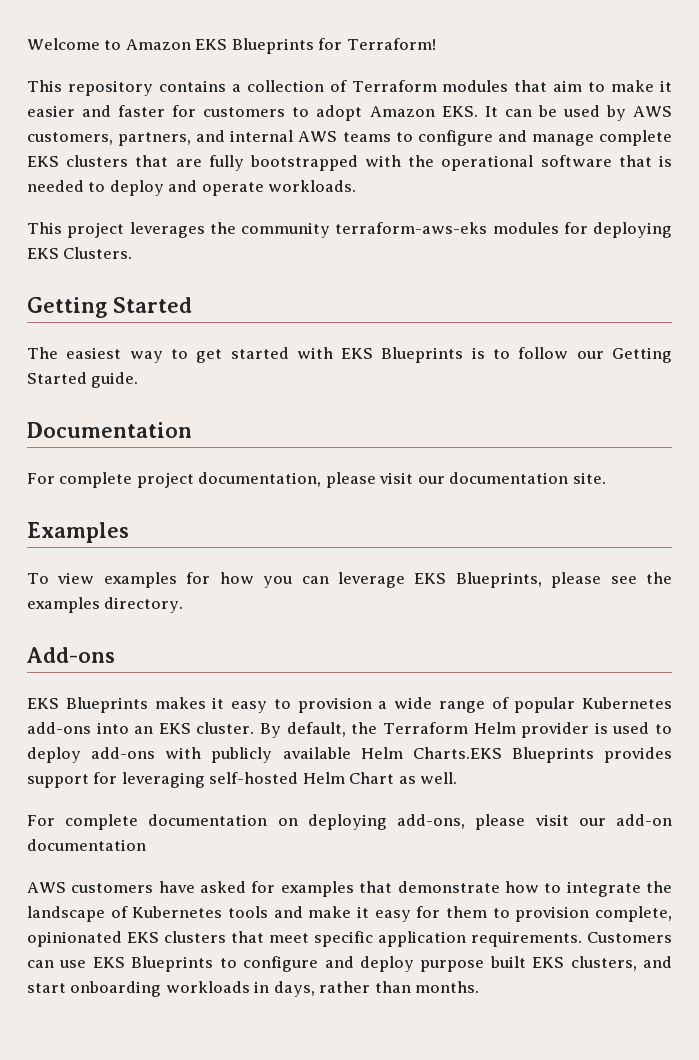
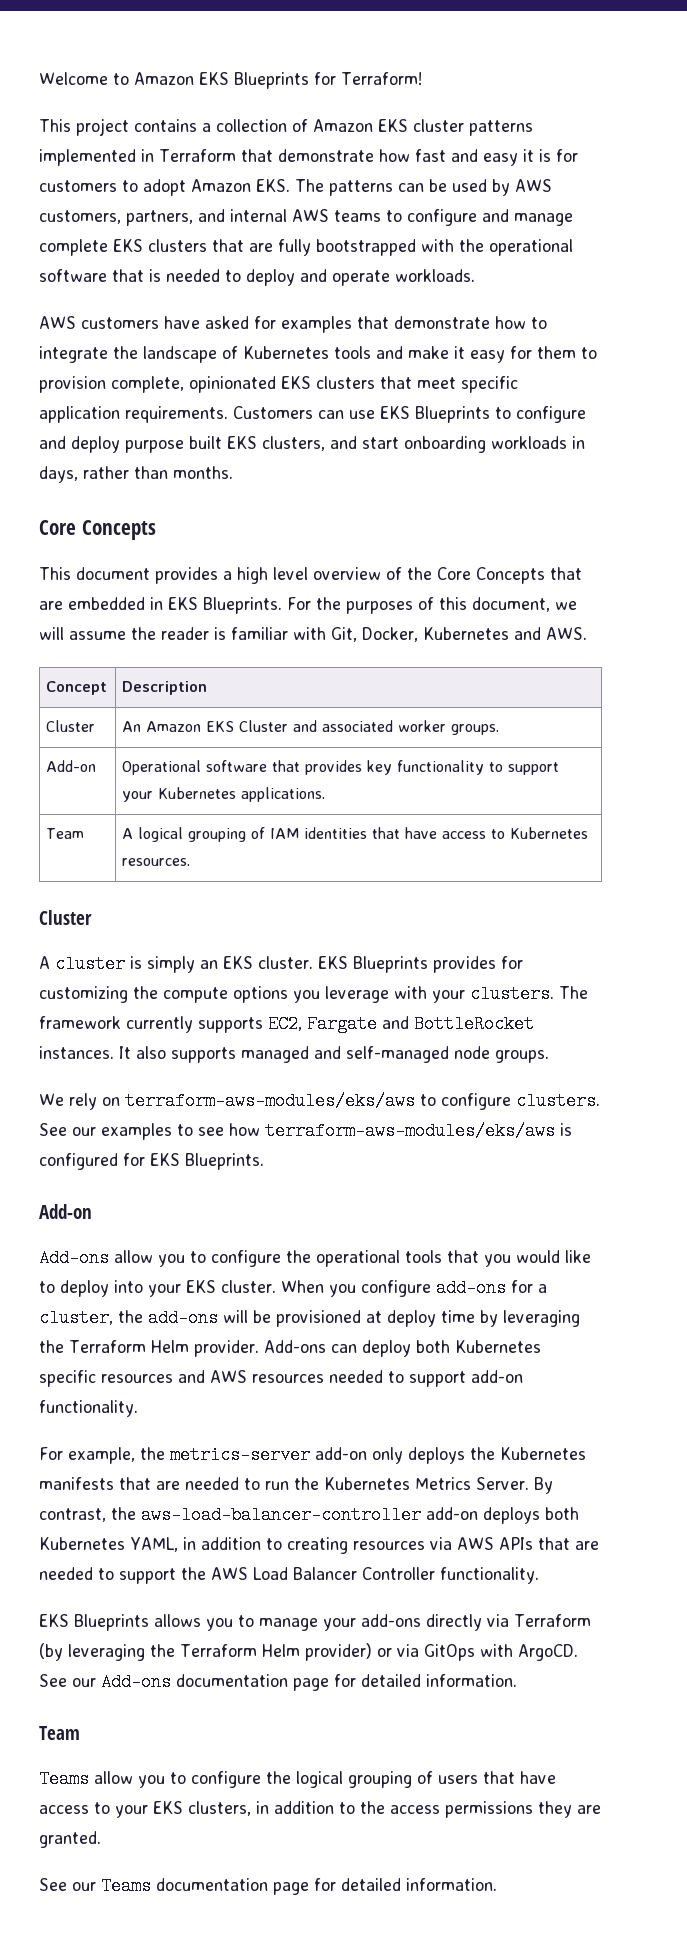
- This repository contains a collection of Terraform modules that aim to make it easier and faster for customers to adopt Amazon EKS. It can be used by AWS customers, partners, and internal AWS teams to configure and manage complete EKS clusters that are fully bootstrapped with the operational software that is needed to deploy and operate workloads.
+ This project contains a collection of Amazon EKS cluster patterns implemented in Terraform that demonstrate how fast and easy it is for customers to adopt Amazon EKS. The patterns can be used by AWS customers, partners, and internal AWS teams to configure and manage complete EKS clusters that are fully bootstrapped with the operational software that is needed to deploy and operate workloads.
- This project leverages the community terraform-aws-eks modules for deploying EKS Clusters.
- Getting Started
- The easiest way to get started with EKS Blueprints is to follow our Getting Started guide.
- Documentation
- For complete project documentation, please visit our documentation site.
- Examples
- To view examples for how you can leverage EKS Blueprints, please see the examples directory.
- Add-ons
- EKS Blueprints makes it easy to provision a wide range of popular Kubernetes add-ons into an EKS cluster. By default, the Terraform Helm provider is used to deploy add-ons with publicly available Helm Charts.EKS Blueprints provides support for leveraging self-hosted Helm Chart as well.
- For complete documentation on deploying add-ons, please visit our add-on documentation
  Customers can use EKS Blueprints to configure and deploy purpose built EKS clusters, and start onboarding workloads in days, rather than months.
+ Core Concepts
+ This document provides a high level overview of the Core Concepts that are embedded in EKS Blueprints. For the purposes of this document, we will assume the reader is familiar with Git, Docker, Kubernetes and AWS.
+ Concept | Description
+ Cluster | An Amazon EKS Cluster and associated worker groups.
+ Add-on | Operational software that provides key functionality to support your Kubernetes applications.
+ Team | A logical grouping of IAM identities that have access to Kubernetes resources.
+ Cluster
+ A cluster is simply an EKS cluster. EKS Blueprints provides for customizing the compute options you leverage with your clusters. The framework currently supports EC2, Fargate and BottleRocket instances. It also supports managed and self-managed node groups.
+ We rely on terraform-aws-modules/eks/aws to configure clusters. See our examples to see how terraform-aws-modules/eks/aws is configured for EKS Blueprints.
+ Add-on
+ Add-ons allow you to configure the operational tools that you would like to deploy into your EKS cluster. When you configure add-ons for a cluster, the add-ons will be provisioned at deploy time by leveraging the Terraform Helm provider. Add-ons can deploy both Kubernetes specific resources and AWS resources needed to support add-on functionality.
+ For example, the metrics-server add-on only deploys the Kubernetes manifests that are needed to run the Kubernetes Metrics Server. By contrast, the aws-load-balancer-controller add-on deploys both Kubernetes YAML, in addition to creating resources via AWS APIs that are needed to support the AWS Load Balancer Controller functionality.
+ EKS Blueprints allows you to manage your add-ons directly via Terraform (by leveraging the Terraform Helm provider) or via GitOps with ArgoCD. See our Add-ons documentation page for detailed information.
+ Team
+ Teams allow you to configure the logical grouping of users that have access to your EKS clusters, in addition to the access permissions they are granted.
+ See our Teams documentation page for detailed information.

